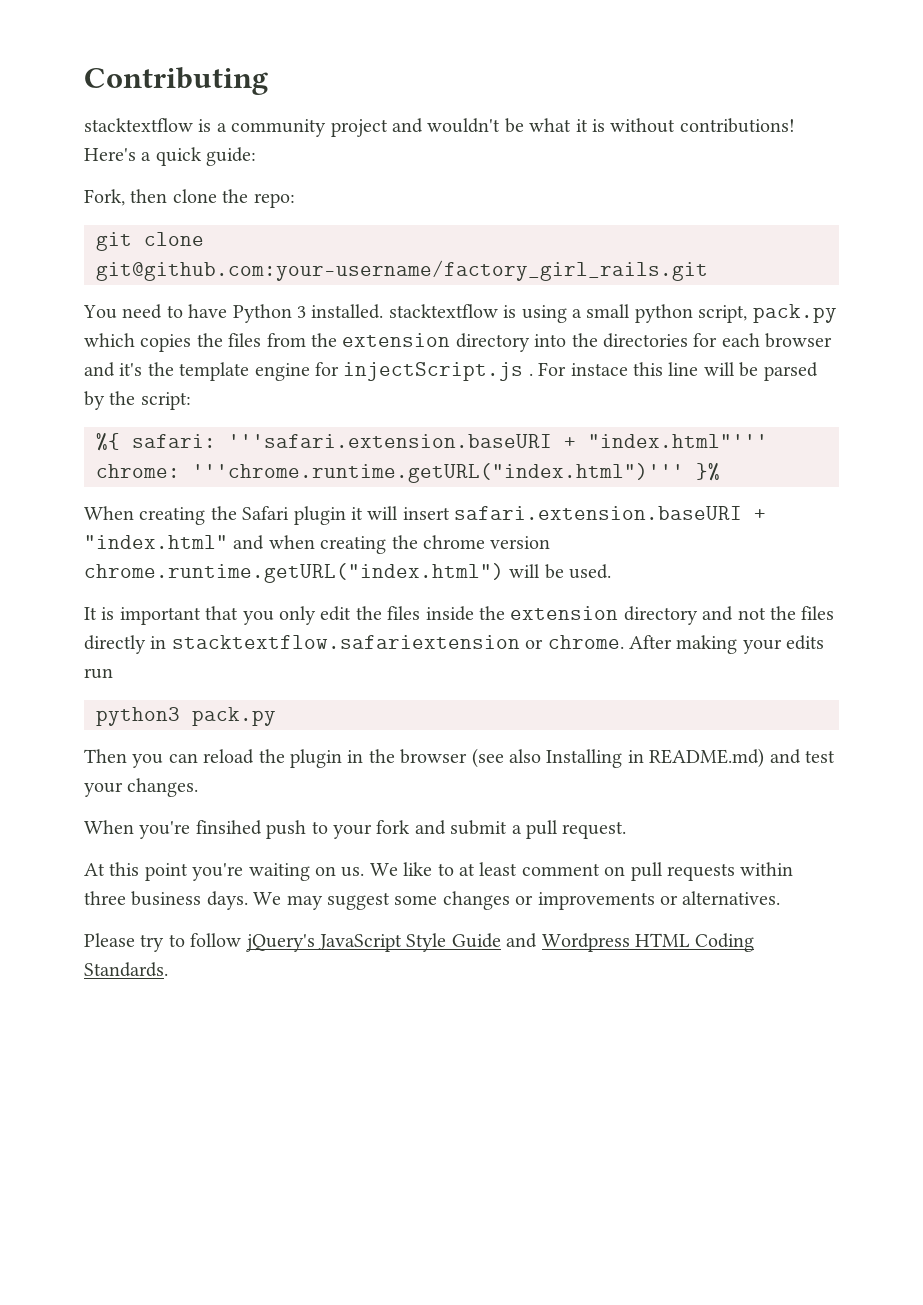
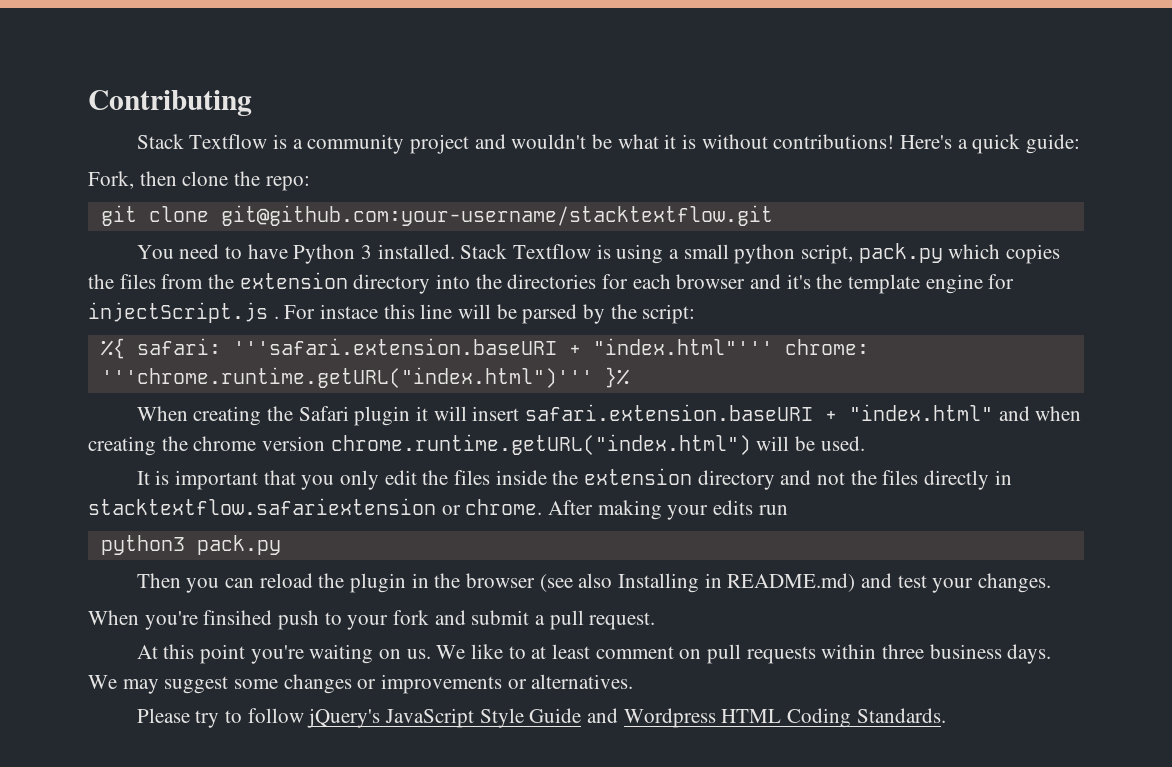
- stacktextflow is a community project and wouldn't be what it is without contributions!
+ Stack Textflow is a community project and wouldn't be what it is without contributions!
- git clone git@github.com:your-username/factory_girl_rails.git
+ git clone git@github.com:your-username/stacktextflow.git
- You need to have Python 3 installed. stacktextflow is using a small python script, pack.py which copies the files from the extension directory into the directories for each browser and it's the template engine for injectScript.js .
+ You need to have Python 3 installed. Stack Textflow is using a small python script, pack.py which copies the files from the extension directory into the directories for each browser and it's the template engine for injectScript.js .

